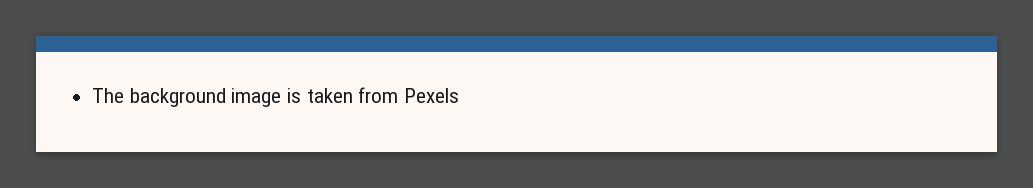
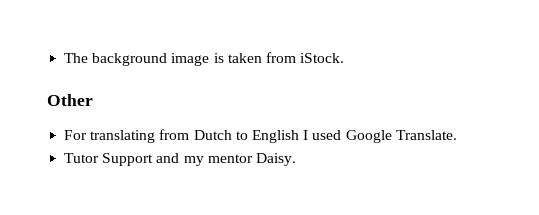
- The background image is taken from Pexels
+ The background image is taken from iStock.
+ Other
+ For translating from Dutch to English I used Google Translate.
+ Tutor Support and my mentor Daisy.

